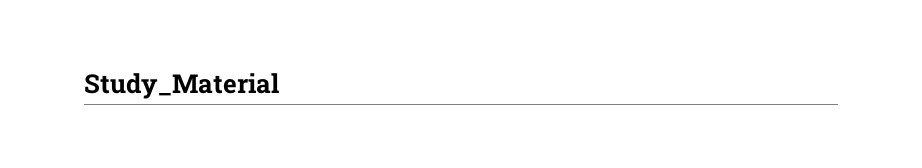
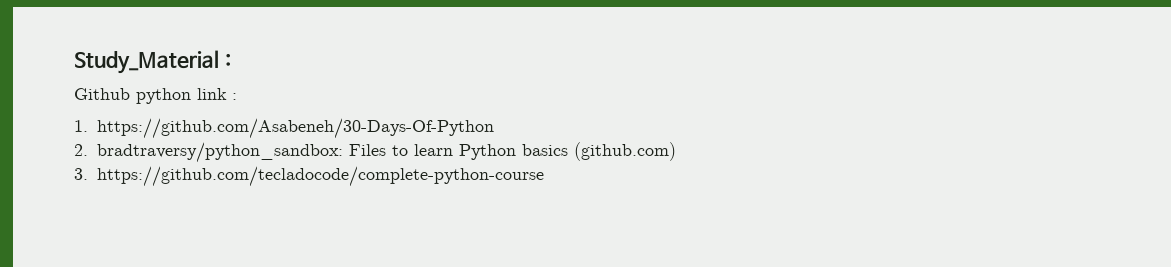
- Study_Material
+ Study_Material :
+ Github python link :
+ 1. https://github.com/Asabeneh/30-Days-Of-Python
+ 2. bradtraversy/python_sandbox: Files to learn Python basics (github.com)
+ 3. https://github.com/tecladocode/complete-python-course

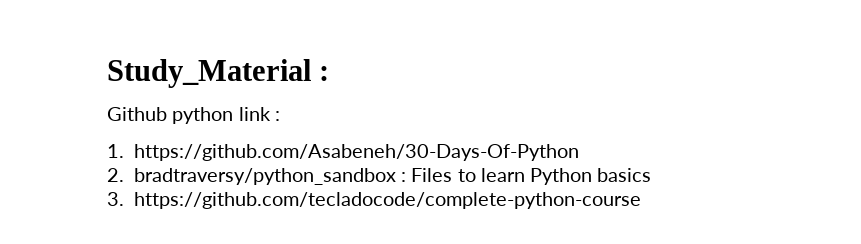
- 2. bradtraversy/python_sandbox: Files to learn Python basics (github.com)
+ 2. bradtraversy/python_sandbox : Files to learn Python basics

